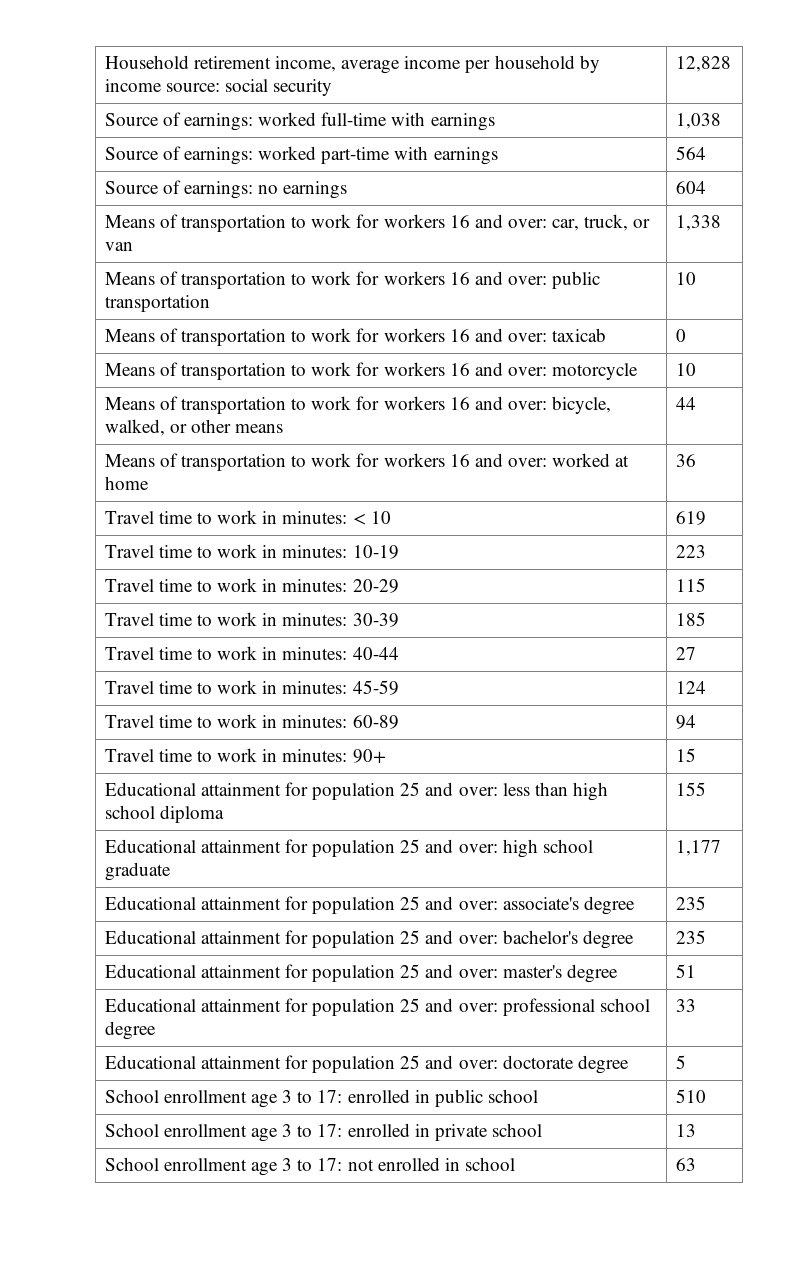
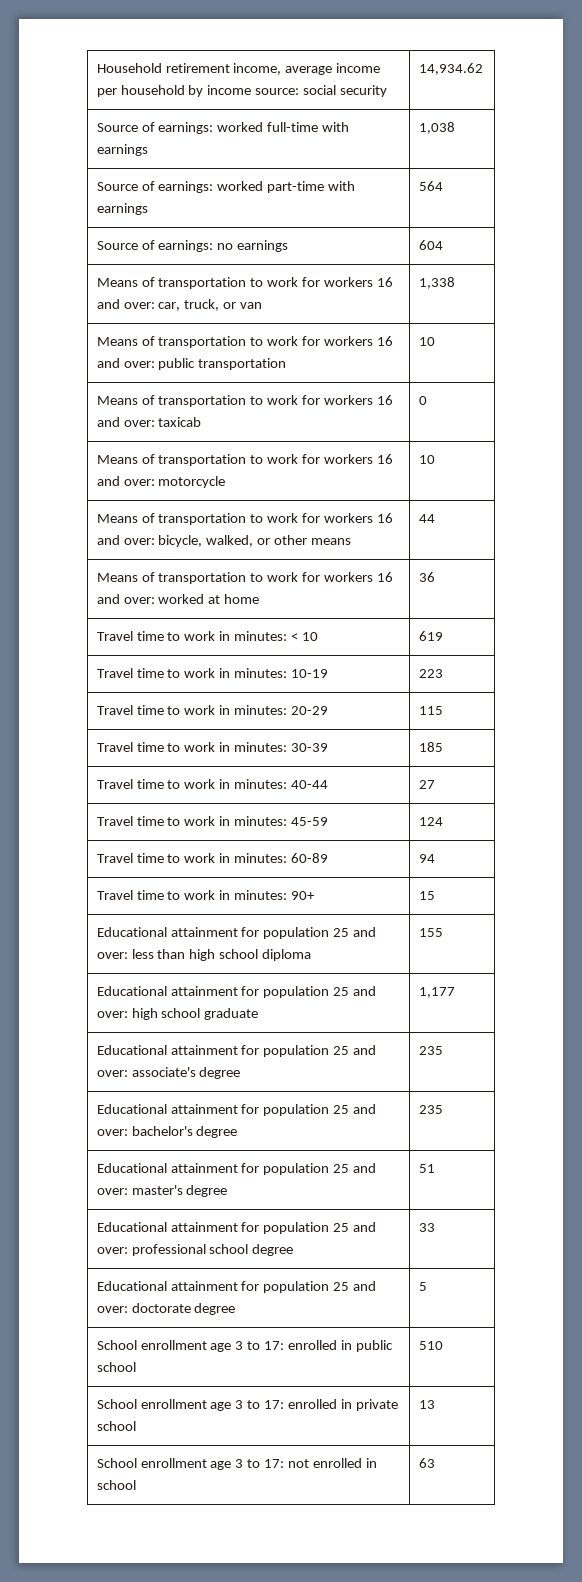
- Household retirement income, average income per household by income source: social security | 12,828
+ Household retirement income, average income per household by income source: social security | 14,934.62

